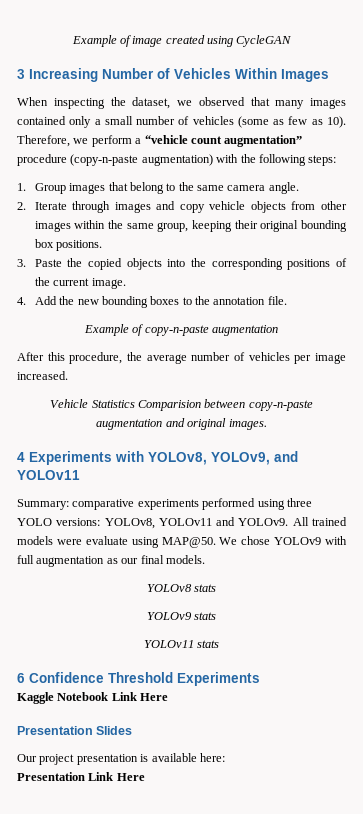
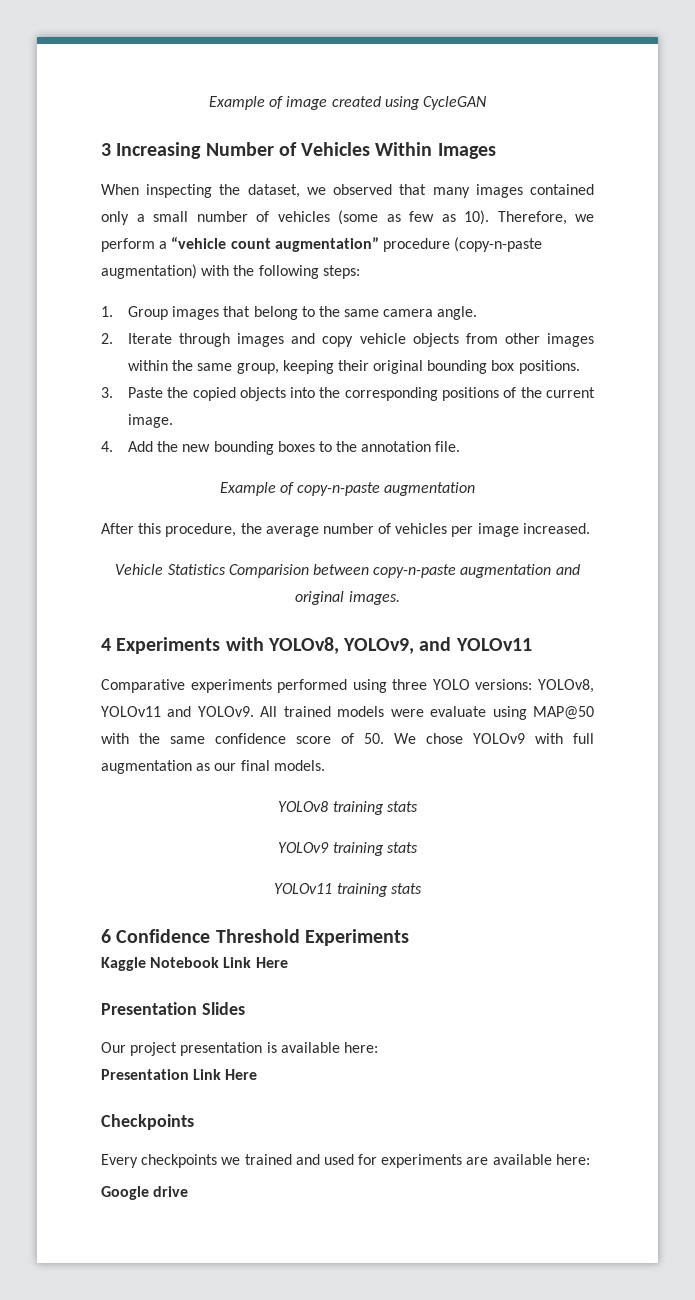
- Summary: comparative experiments performed using three YOLO versions: YOLOv8, YOLOv11 and YOLOv9.
+ Comparative experiments performed using three YOLO versions: YOLOv8, YOLOv11 and YOLOv9.
- All trained models were evaluate using MAP@50. We chose YOLOv9 with full augmentation as our final models.
+ All trained models were evaluate using MAP@50 with the same confidence score of 50. We chose YOLOv9 with full augmentation as our final models.
- YOLOv8 stats
+ YOLOv8 training stats
- YOLOv9 stats
+ YOLOv9 training stats
- YOLOv11 stats
+ YOLOv11 training stats
+ Checkpoints
+ Every checkpoints we trained and used for experiments are available here:
+ Google drive

